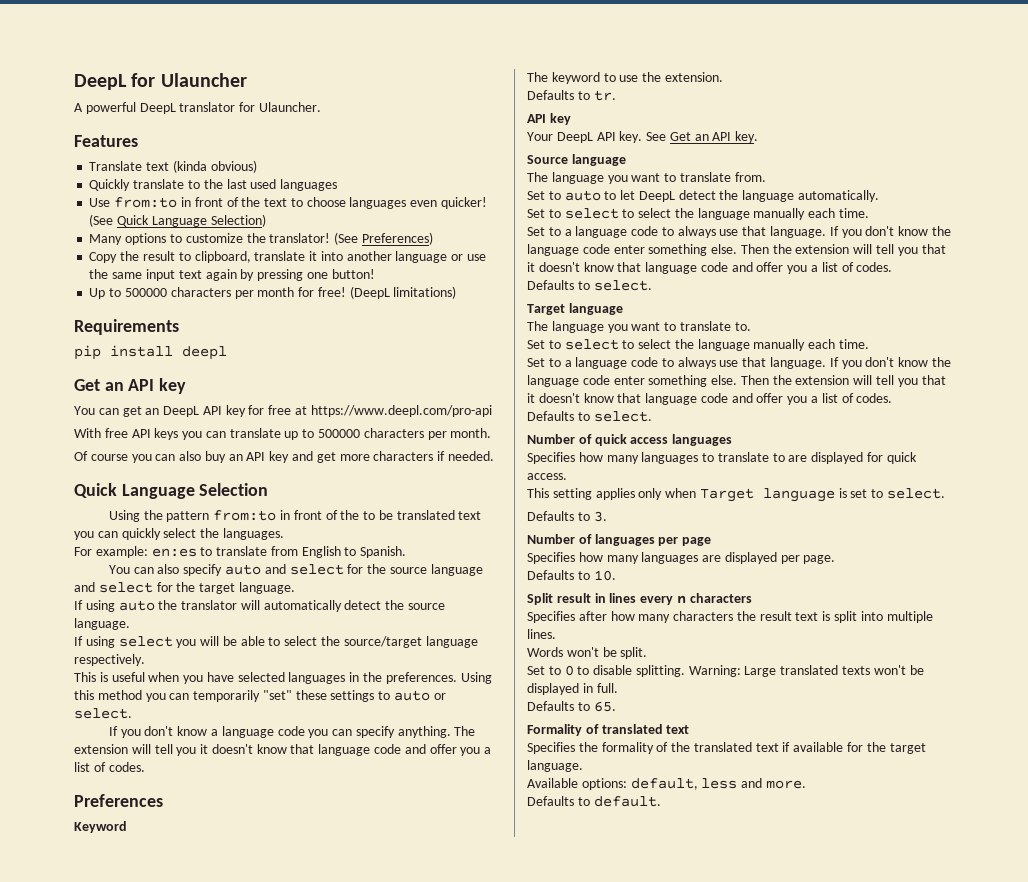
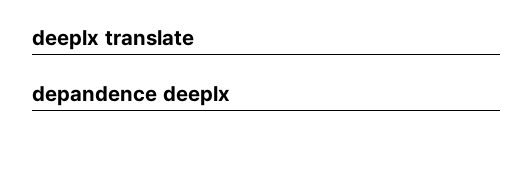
- DeepL for Ulauncher
- A powerful DeepL translator for Ulauncher.
- Features
- Translate text (kinda obvious)
- Quickly translate to the last used languages
- Use from:to in front of the text to choose languages even quicker! (See Quick Language Selection)
- Many options to customize the translator! (See Preferences)
- Copy the result to clipboard, translate it into another language or use the same input text again by pressing one button!
- Up to 500000 characters per month for free! (DeepL limitations)
- Requirements
- pip install deepl
- Get an API key
- You can get an DeepL API key for free at https://www.deepl.com/pro-api
- With free API keys you can translate up to 500000 characters per month.
- Of course you can also buy an API key and get more characters if needed.
- Quick Language Selection
- Using the pattern from:to in front of the to be translated text you can quickly select the languages.
- For example: en:es to translate from English to Spanish.
- You can also specify auto and select for the source language and select for the target language.
- If using auto the translator will automatically detect the source language.
- If using select you will be able to select the source/target language respectively.
- This is useful when you have selected languages in the preferences. Using this method you can temporarily "set" these settings to auto or select.
- If you don't know a language code you can specify anything. The extension will tell you it doesn't know that language code and offer you a list of codes.
- Preferences
- Keyword
- The keyword to use the extension.
- Defaults to tr.
- API key
- Your DeepL API key. See Get an API key.
- Source language
- The language you want to translate from.
- Set to auto to let DeepL detect the language automatically.
- Set to select to select the language manually each time.
- Set to a language code to always use that language. If you don't know the language code enter something else. Then the extension will tell you that it doesn't know that language code and offer you a list of codes.
- Defaults to select.
- Target language
- The language you want to translate to.
- Set to select to select the language manually each time.
- Set to a language code to always use that language. If you don't know the language code enter something else. Then the extension will tell you that it doesn't know that language code and offer you a list of codes.
- Defaults to select.
- Number of quick access languages
- Specifies how many languages to translate to are displayed for quick access.
- This setting applies only when Target language is set to select.
- Defaults to 3.
- Number of languages per page
- Specifies how many languages are displayed per page.
- Defaults to 10.
- Split result in lines every n characters
- Specifies after how many characters the result text is split into multiple lines.
- Words won't be split.
- Set to 0 to disable splitting. Warning: Large translated texts won't be displayed in full.
- Defaults to 65.
- Formality of translated text
- Specifies the formality of the translated text if available for the target language.
- Available options: default, less and more.
- Defaults to default.
+ deeplx translate
+ depandence deeplx

